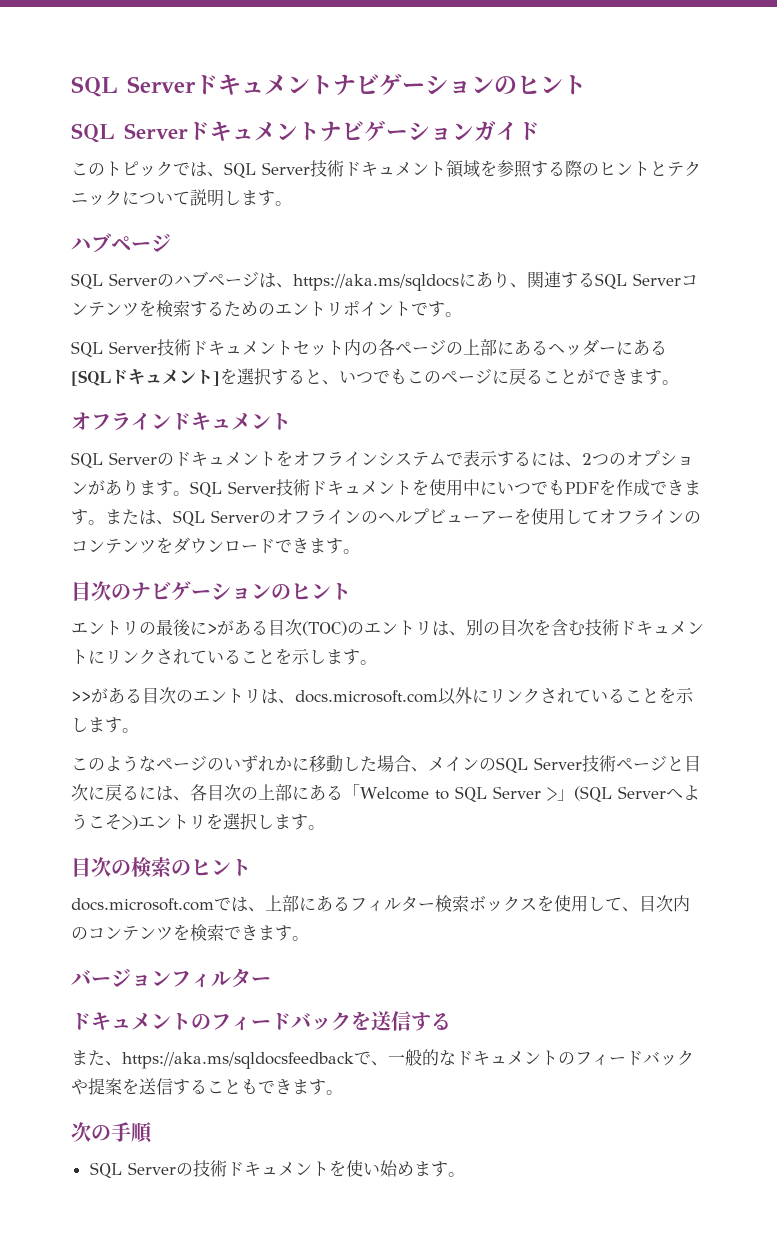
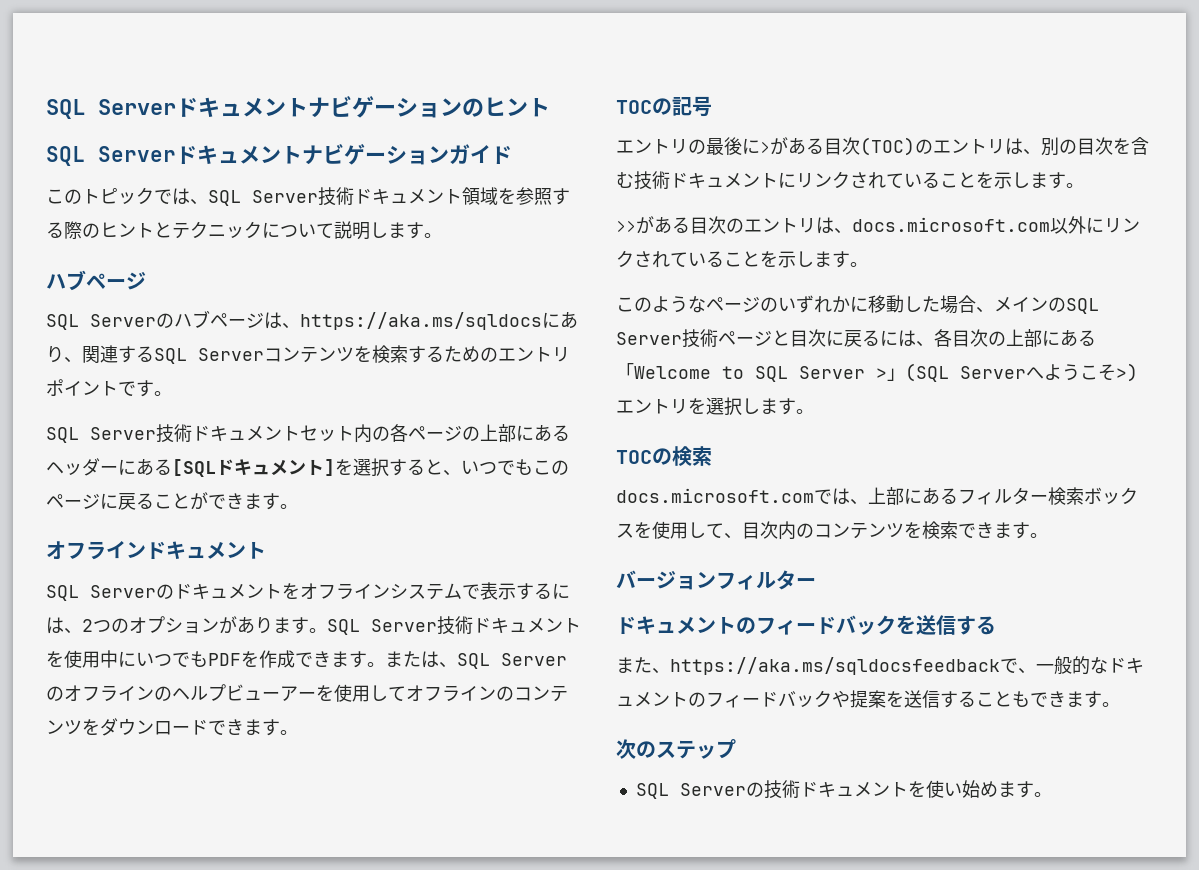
- 目次のナビゲーションのヒント
+ TOCの記号
- 目次の検索のヒント
+ TOCの検索
- 次の手順
+ 次のステップ

